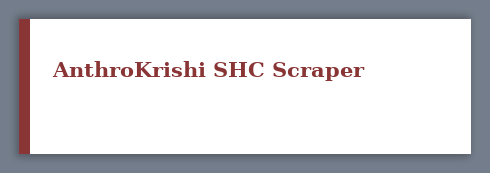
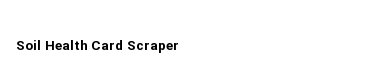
- AnthroKrishi SHC Scraper
+ Soil Health Card Scraper

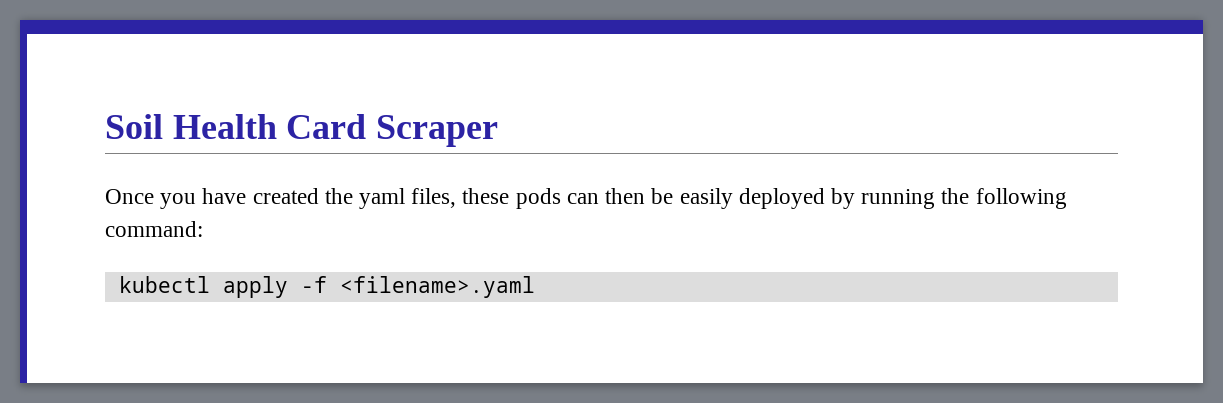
+ Once you have created the yaml files, these pods can then be easily deployed by running the following command:
+ kubectl apply -f <filename>.yaml

